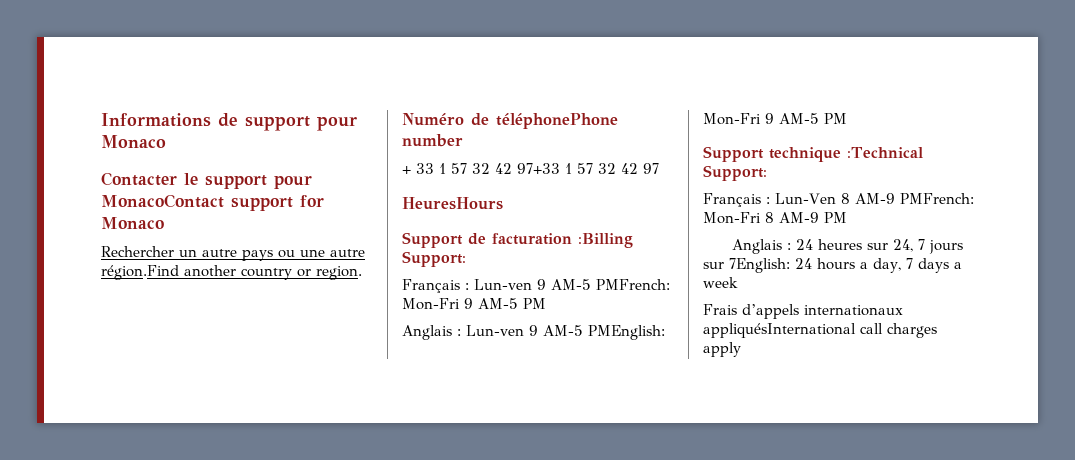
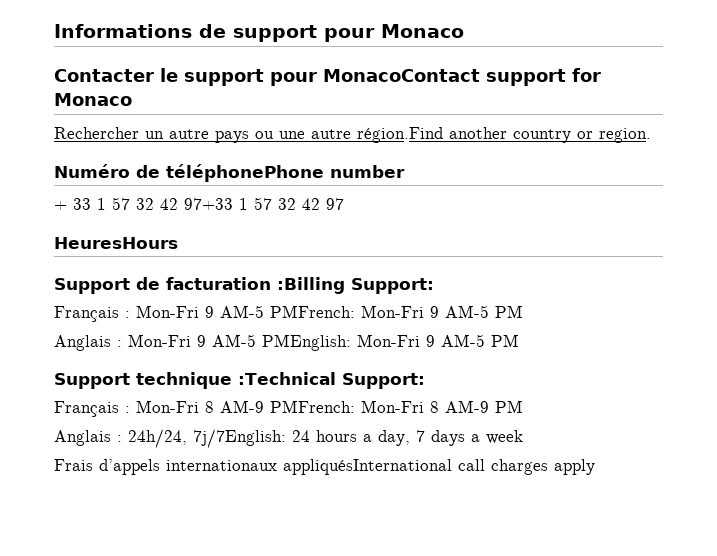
- Français : Lun-ven 9 AM-5 PMFrench: Mon-Fri 9 AM-5 PM
+ Français : Mon-Fri 9 AM-5 PMFrench: Mon-Fri 9 AM-5 PM
- Anglais : Lun-ven 9 AM-5 PMEnglish: Mon-Fri 9 AM-5 PM
+ Anglais : Mon-Fri 9 AM-5 PMEnglish: Mon-Fri 9 AM-5 PM
- Français : Lun-Ven 8 AM-9 PMFrench: Mon-Fri 8 AM-9 PM
+ Français : Mon-Fri 8 AM-9 PMFrench: Mon-Fri 8 AM-9 PM
- Anglais : 24 heures sur 24, 7 jours sur 7English: 24 hours a day, 7 days a week
+ Anglais : 24h/24, 7j/7English: 24 hours a day, 7 days a week

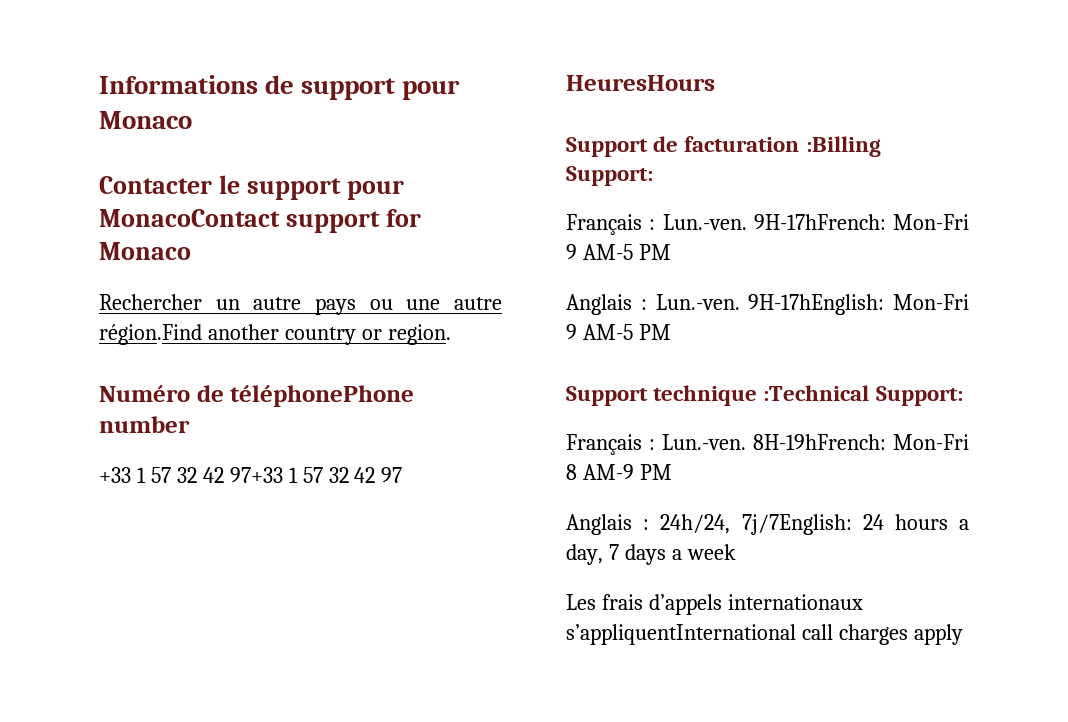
- + 33 1 57 32 42 97+33 1 57 32 42 97
+ +33 1 57 32 42 97+33 1 57 32 42 97
- Français : Mon-Fri 9 AM-5 PMFrench: Mon-Fri 9 AM-5 PM
+ Français : Lun.-ven. 9H-17hFrench: Mon-Fri 9 AM-5 PM
- Anglais : Mon-Fri 9 AM-5 PMEnglish: Mon-Fri 9 AM-5 PM
+ Anglais : Lun.-ven. 9H-17hEnglish: Mon-Fri 9 AM-5 PM
- Français : Mon-Fri 8 AM-9 PMFrench: Mon-Fri 8 AM-9 PM
+ Français : Lun.-ven. 8H-19hFrench: Mon-Fri 8 AM-9 PM
- Frais d’appels internationaux appliquésInternational call charges apply
+ Les frais d’appels internationaux s’appliquentInternational call charges apply

